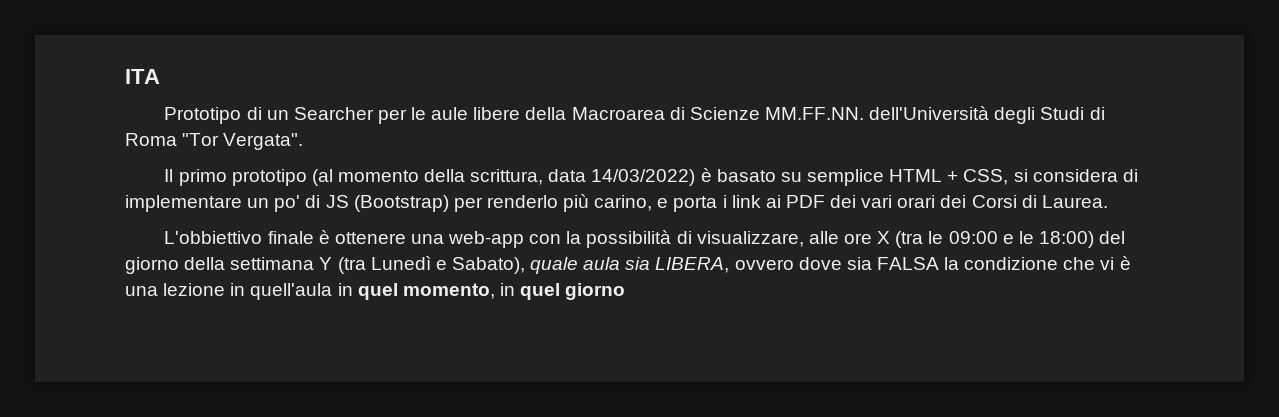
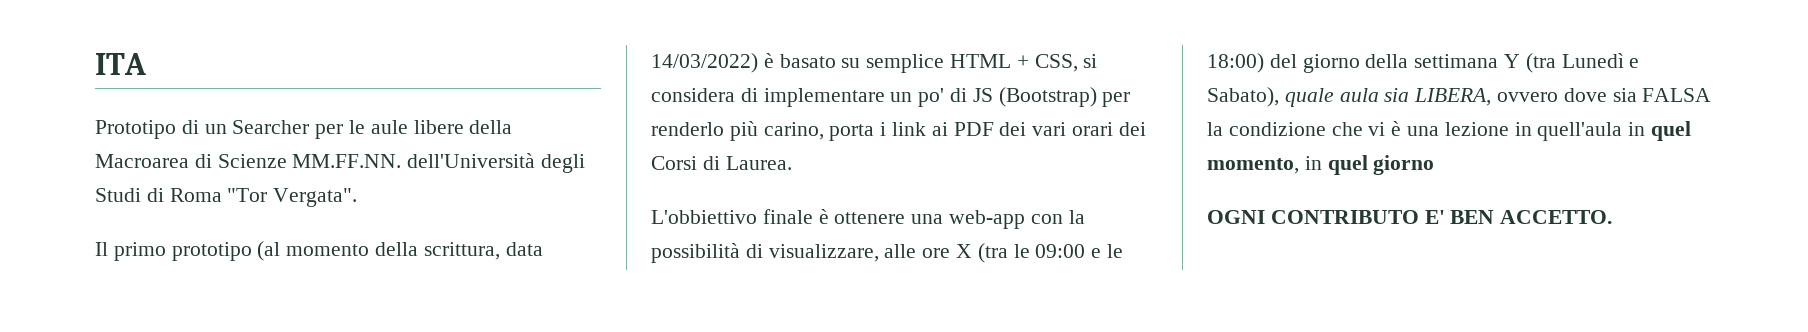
- Il primo prototipo (al momento della scrittura, data 14/03/2022) è basato su semplice HTML + CSS, si considera di implementare un po' di JS (Bootstrap) per renderlo più carino, e porta i link ai PDF dei vari orari dei Corsi di Laurea.
+ Il primo prototipo (al momento della scrittura, data 14/03/2022) è basato su semplice HTML + CSS, si considera di implementare un po' di JS (Bootstrap) per renderlo più carino, porta i link ai PDF dei vari orari dei Corsi di Laurea.
+ OGNI CONTRIBUTO E' BEN ACCETTO.

